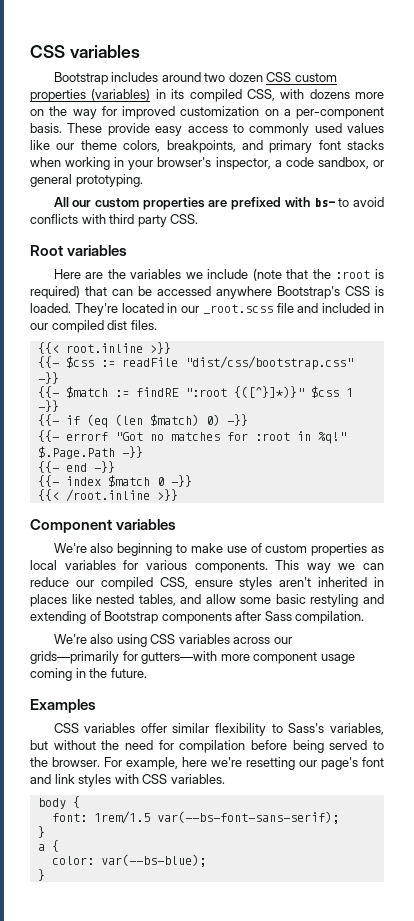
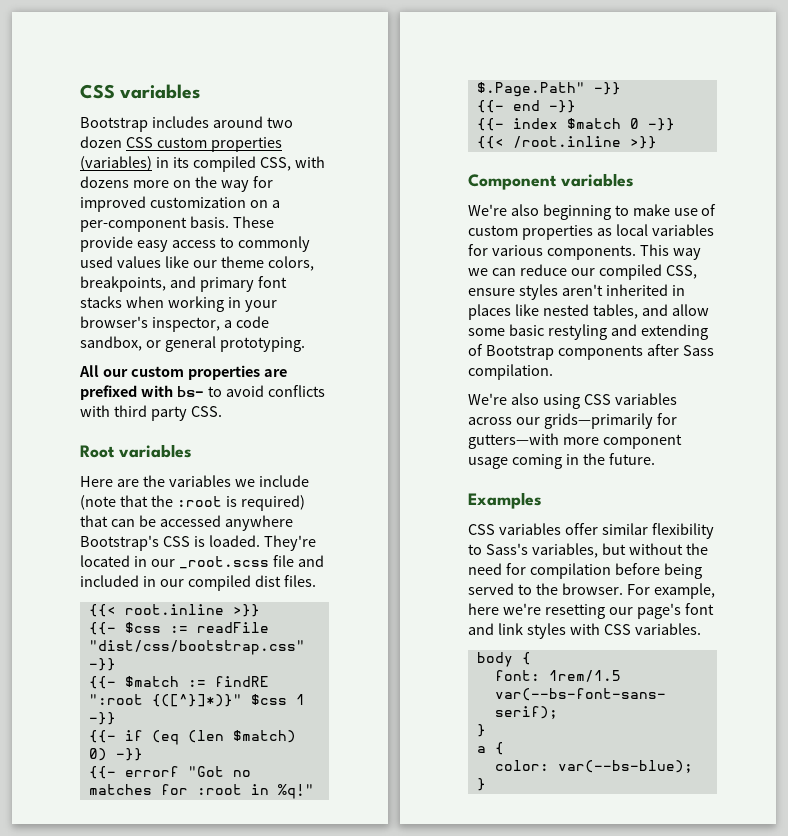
- $.Page.Path -}}
+ $.Page.Path" -}}

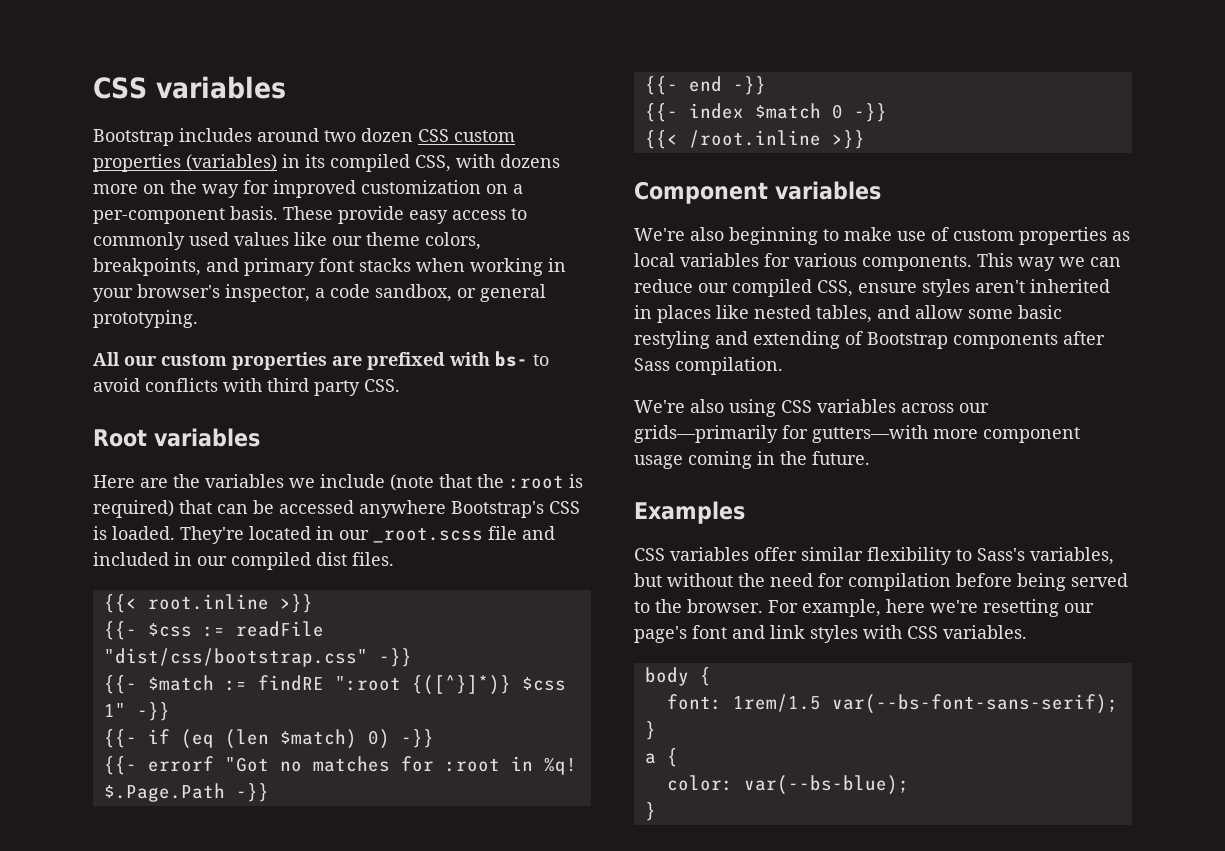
- {{- $match := findRE ":root {([^}]*)}" $css 1 -}}
+ {{- $match := findRE ":root {([^}]*)} $css 1" -}}
- {{- errorf "Got no matches for :root in %q!" $.Page.Path" -}}
+ {{- errorf "Got no matches for :root in %q! $.Page.Path -}}

